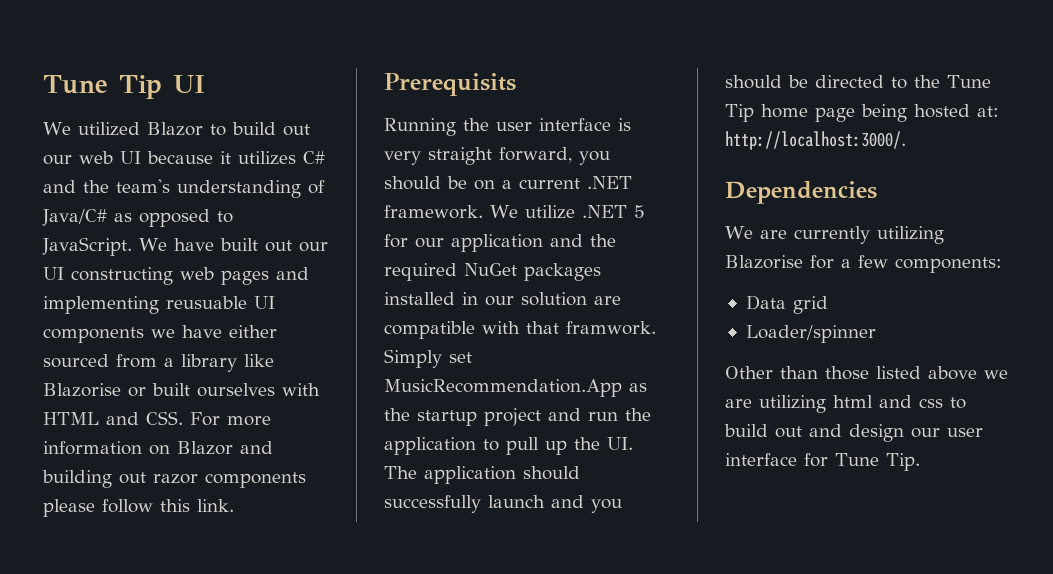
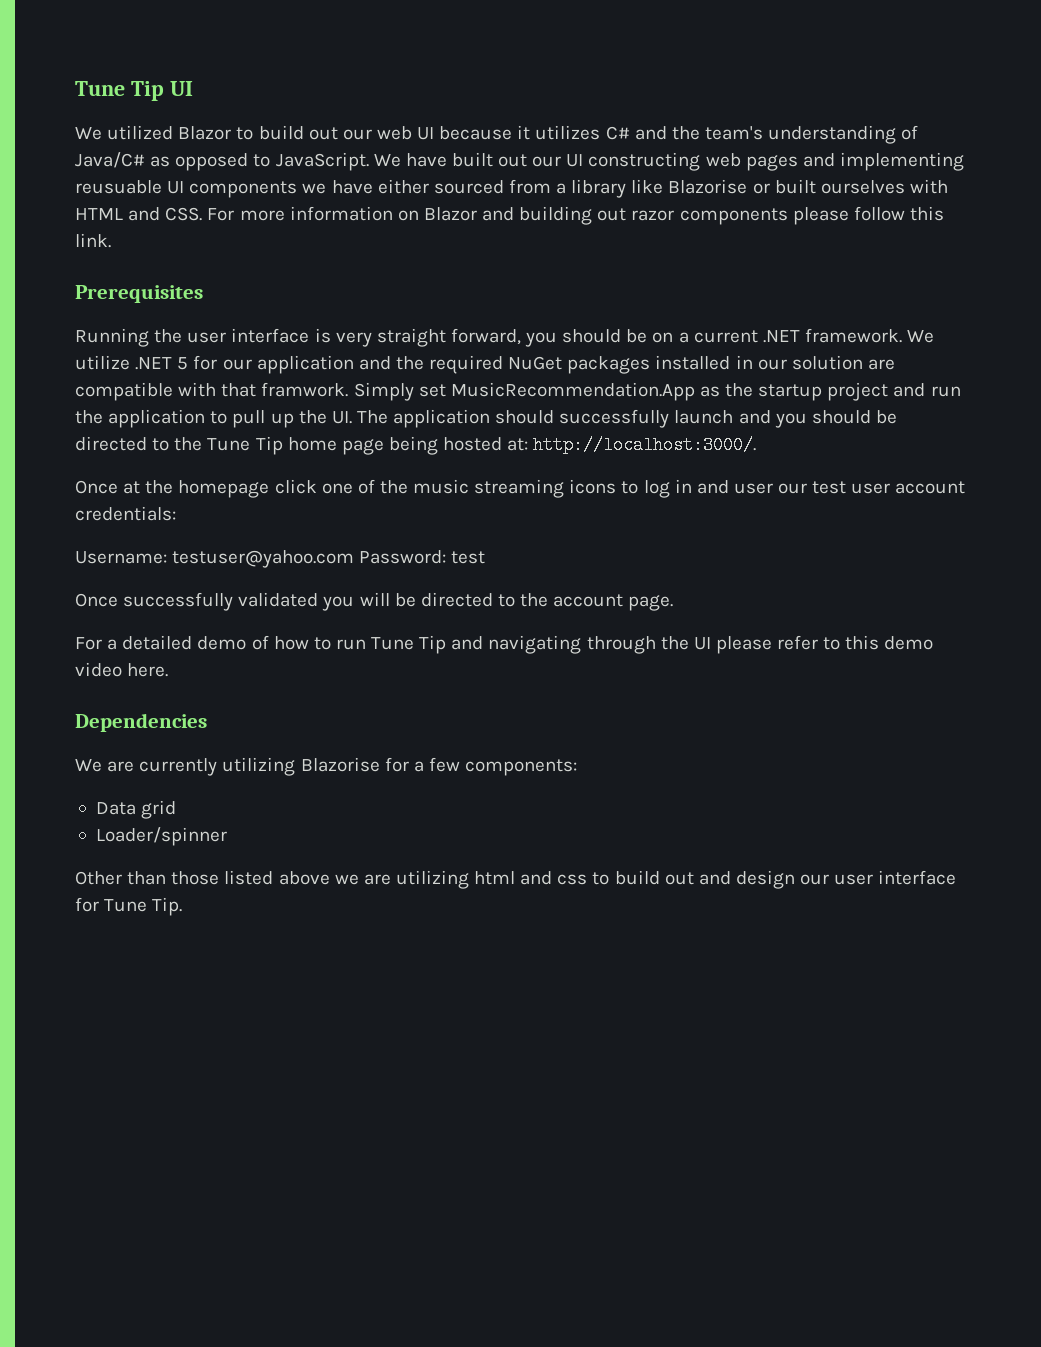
- Prerequisits
+ Prerequisites
+ Once at the homepage click one of the music streaming icons to log in and user our test user account credentials:
+ Username: testuser@yahoo.com Password: test
+ Once successfully validated you will be directed to the account page.
+ For a detailed demo of how to run Tune Tip and navigating through the UI please refer to this demo video here.

